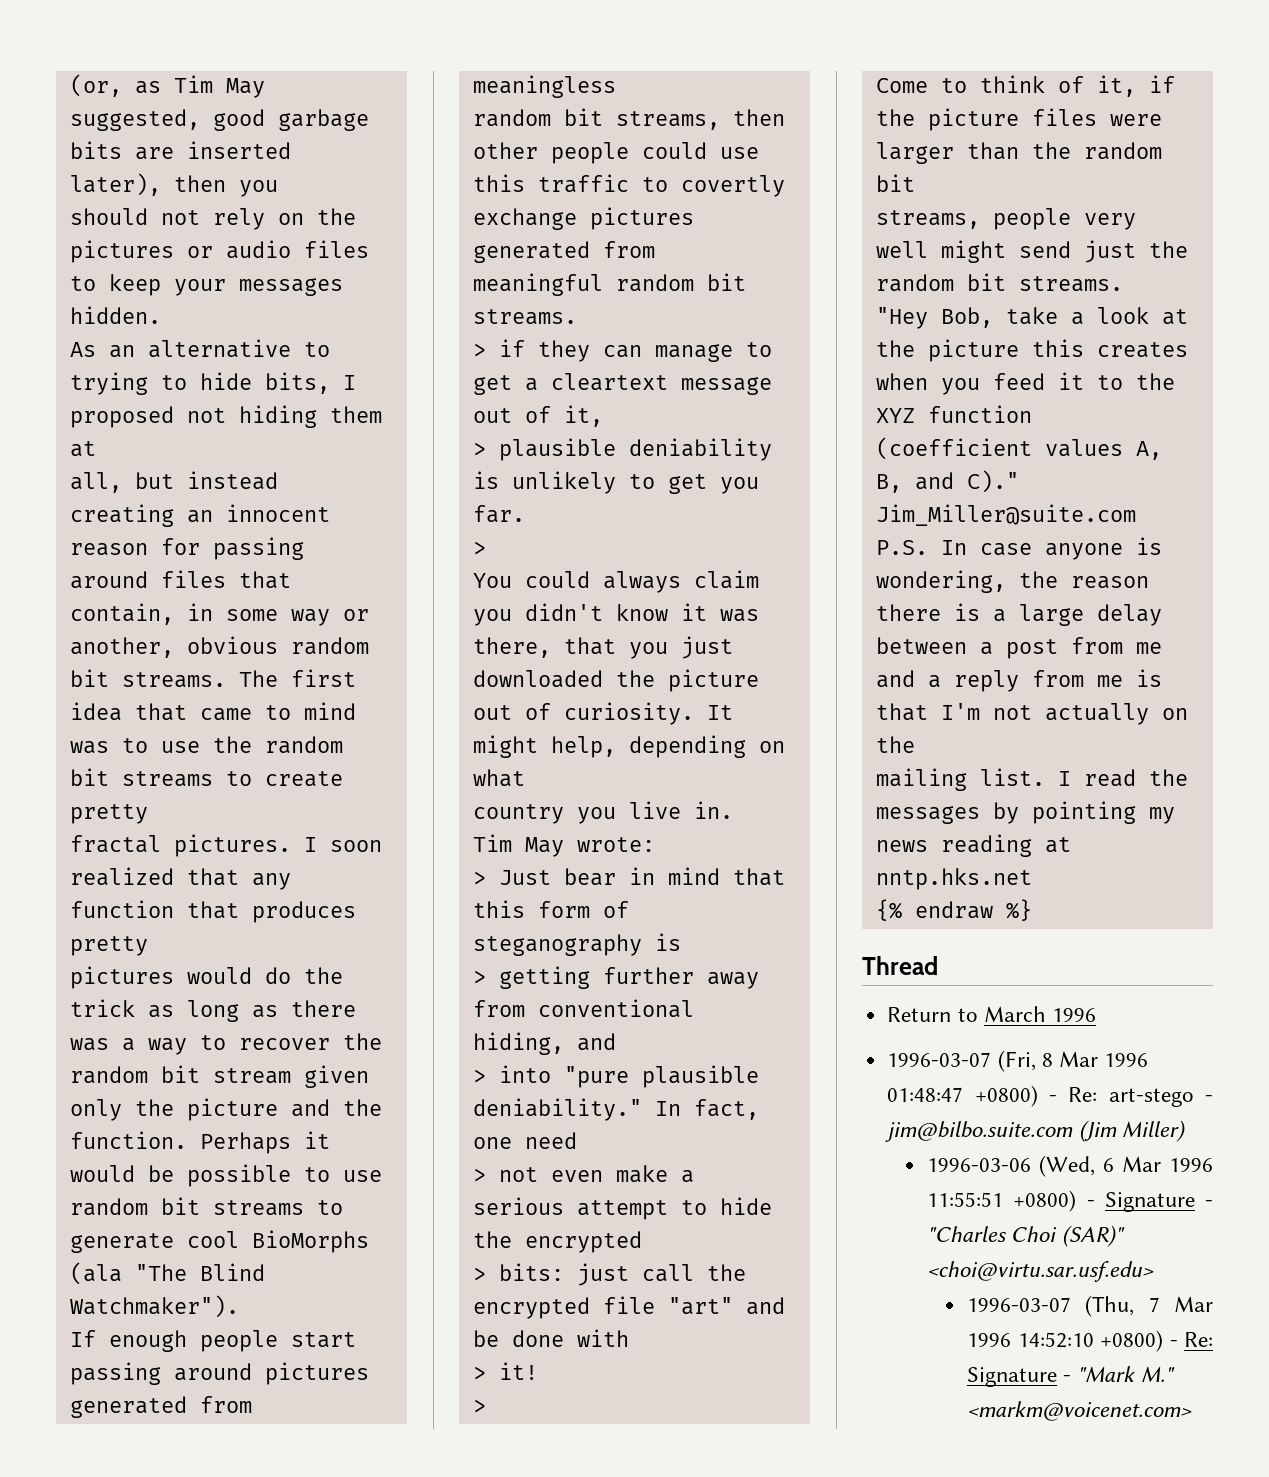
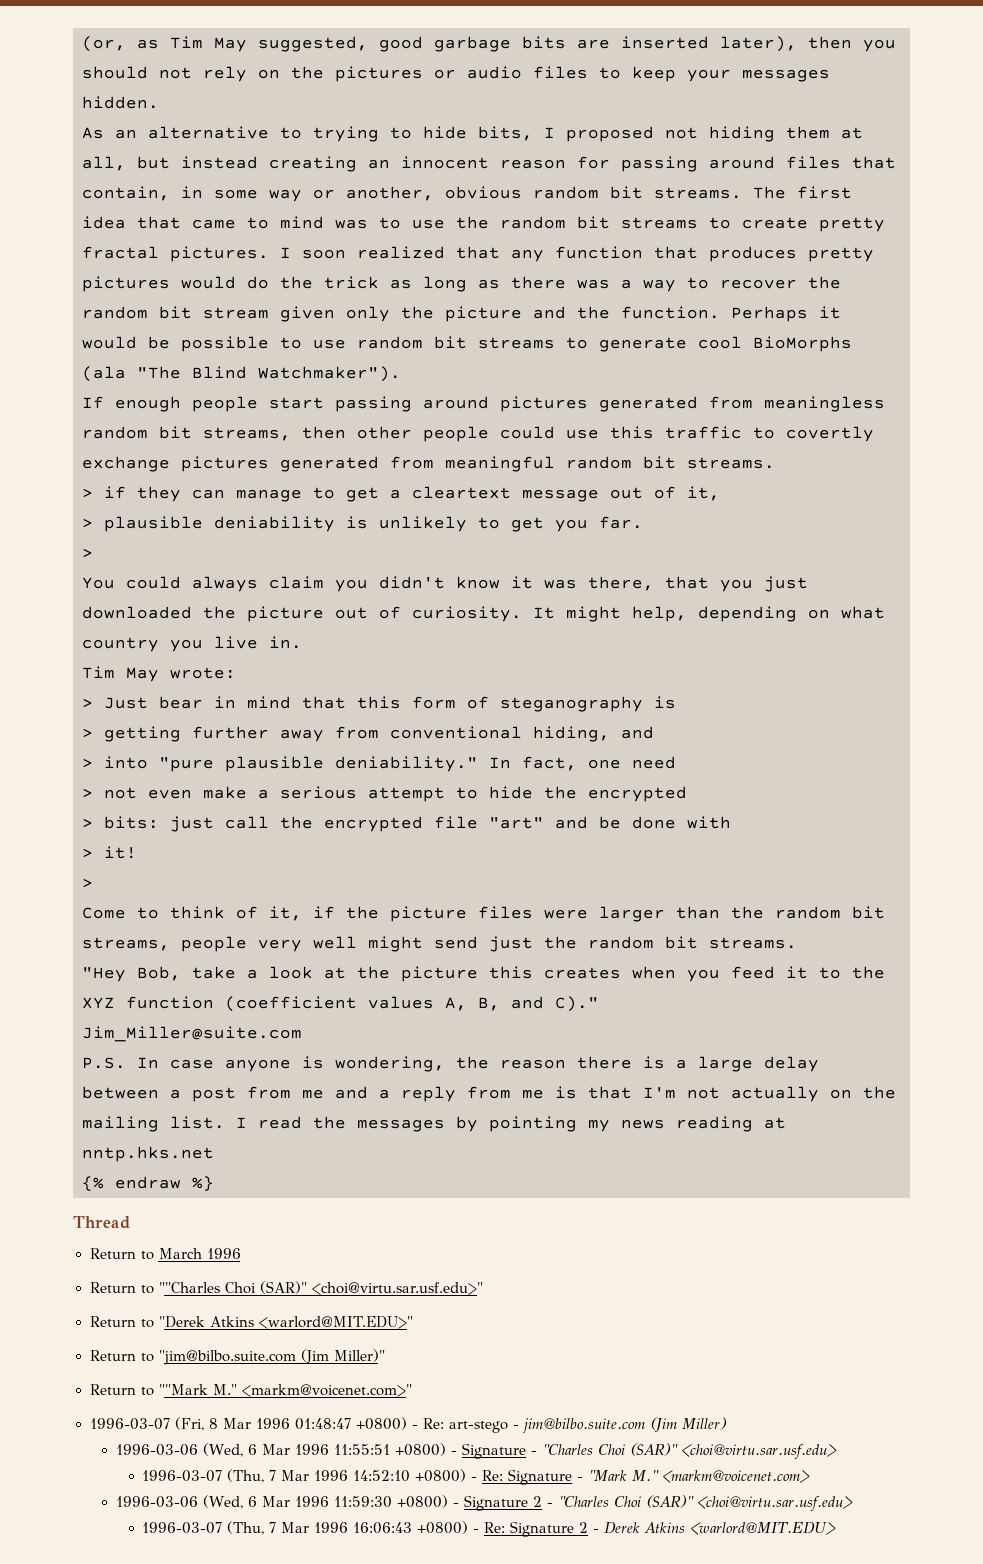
+ Return to ""Charles Choi (SAR)" <choi@virtu.sar.usf.edu>"
+ Return to "Derek Atkins <warlord@MIT.EDU>"
+ Return to "jim@bilbo.suite.com (Jim Miller)"
+ Return to ""Mark M." <markm@voicenet.com>"
+ 1996-03-06 (Wed, 6 Mar 1996 11:59:30 +0800) - Signature 2 - "Charles Choi (SAR)" <choi@virtu.sar.usf.edu>
+ 1996-03-07 (Thu, 7 Mar 1996 16:06:43 +0800) - Re: Signature 2 - Derek Atkins <warlord@MIT.EDU>

